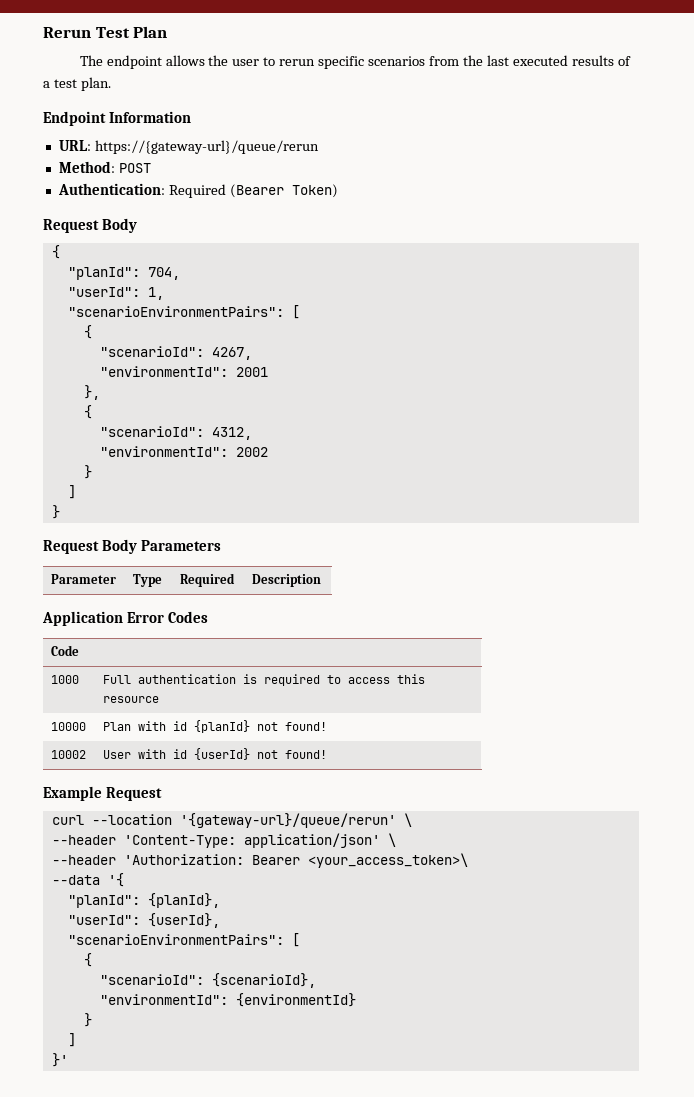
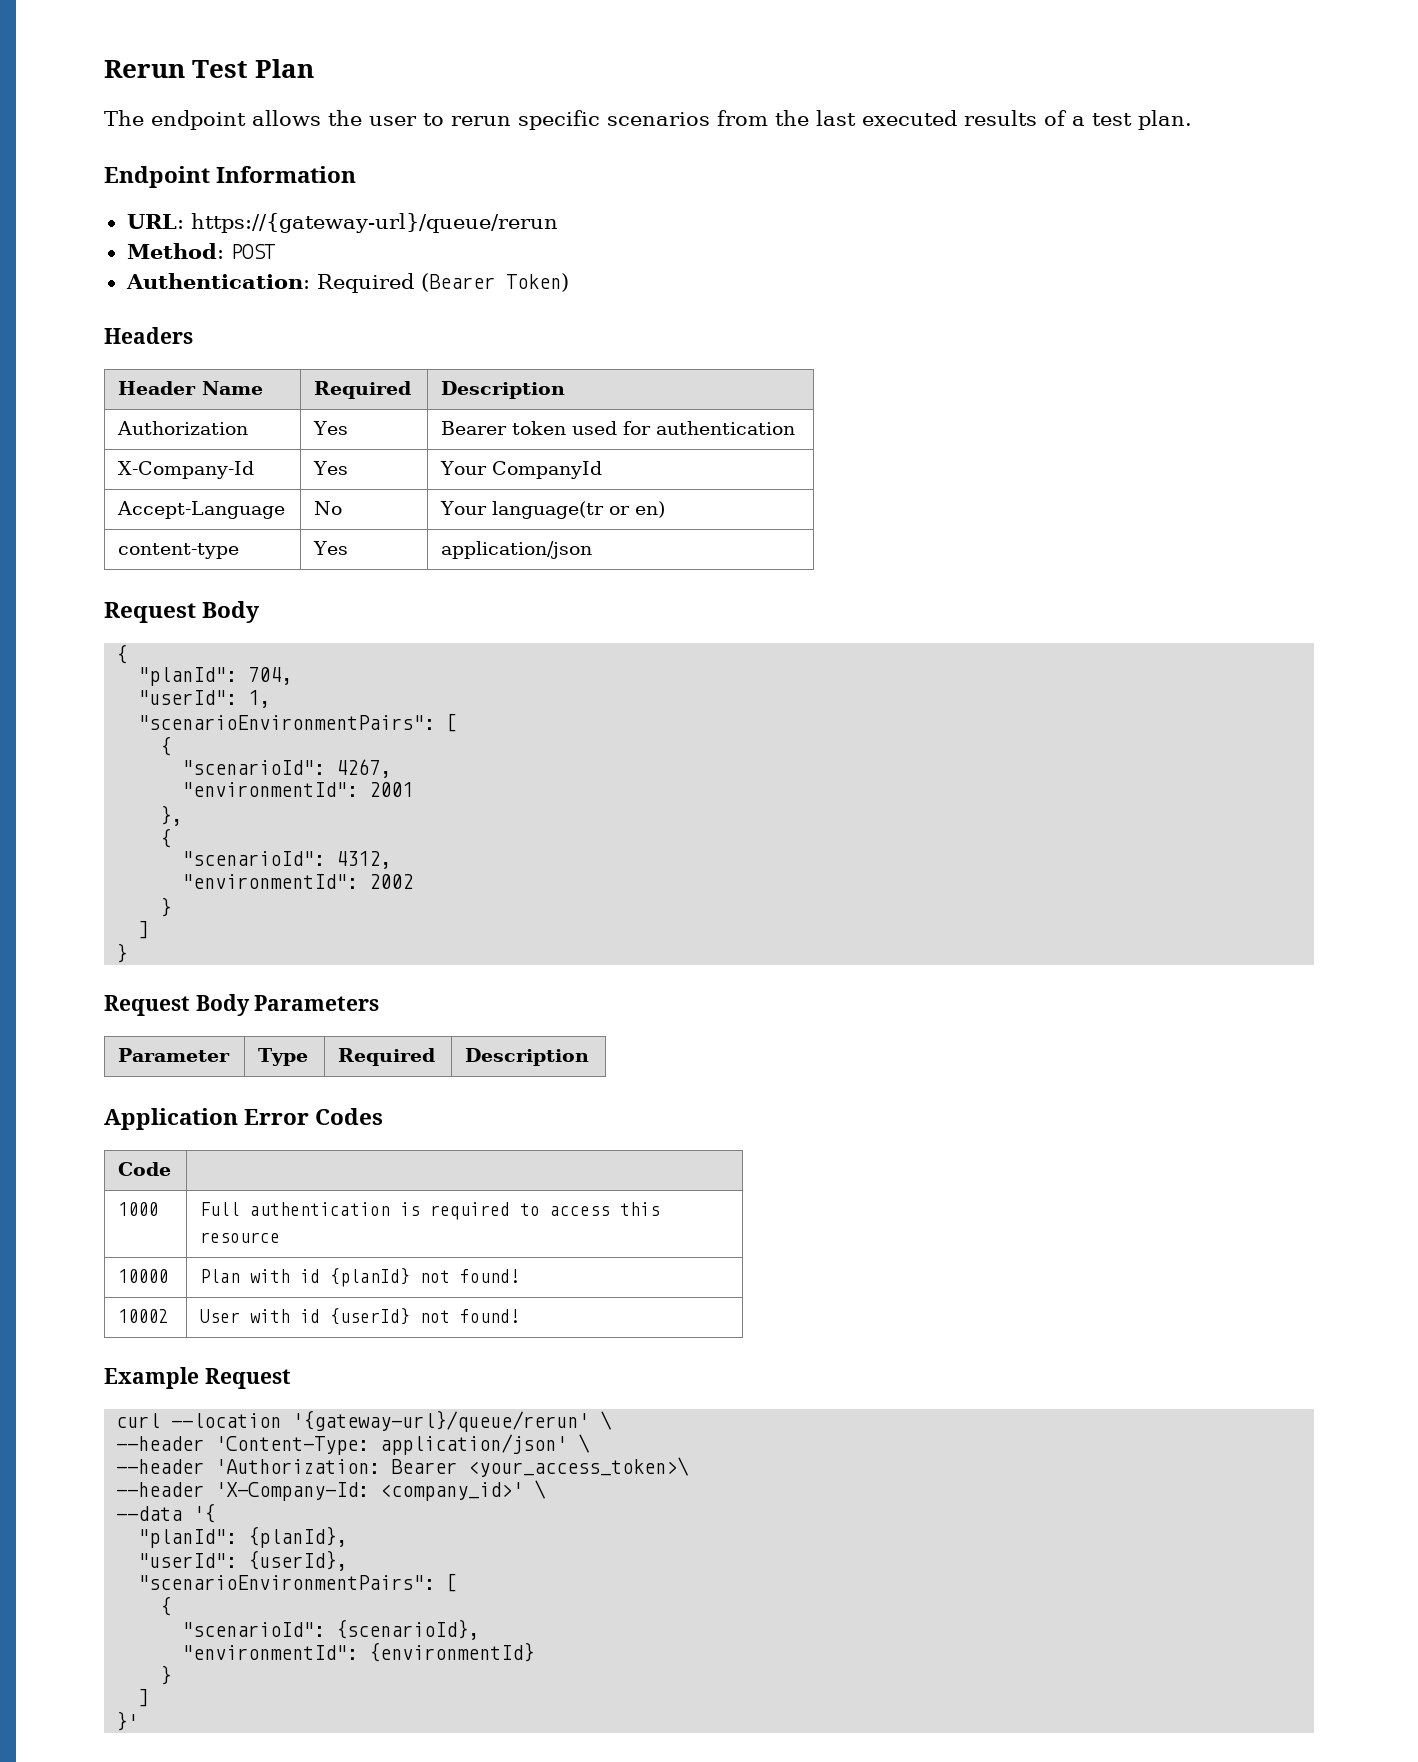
+ Headers
+ Header Name | Required | Description
+ Authorization | Yes | Bearer token used for authentication
+ X-Company-Id | Yes | Your CompanyId
+ Accept-Language | No | Your language(tr or en)
+ content-type | Yes | application/json
+ --header 'X-Company-Id: <company_id>' \

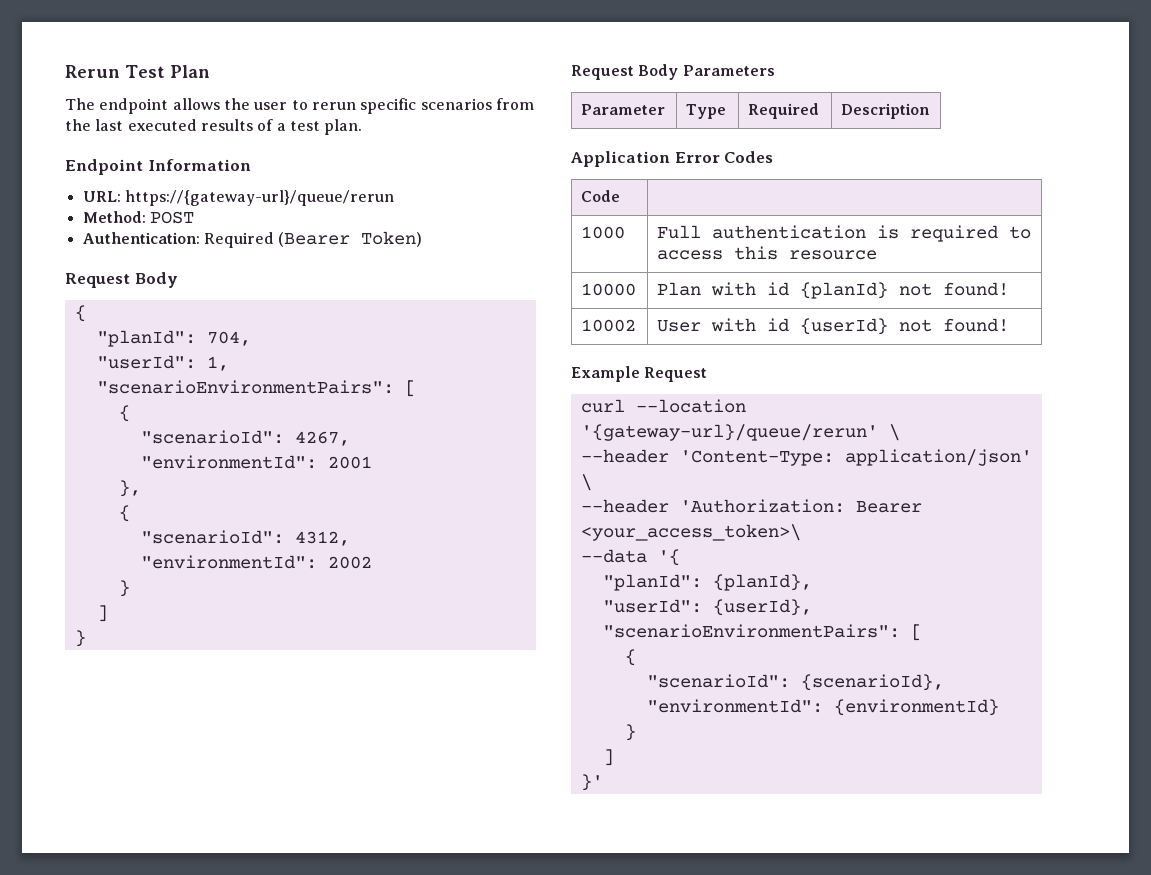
- Headers
- Header Name | Required | Description
- Authorization | Yes | Bearer token used for authentication
- X-Company-Id | Yes | Your CompanyId
- Accept-Language | No | Your language(tr or en)
- content-type | Yes | application/json
- --header 'X-Company-Id: <company_id>' \

